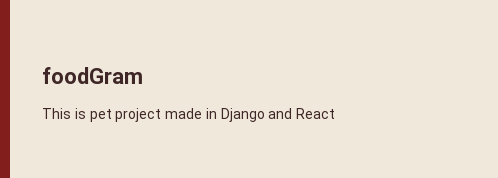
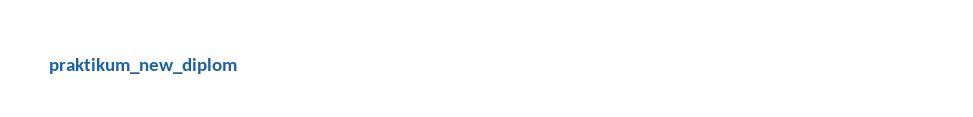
- foodGram
- This is pet project made in Django and React
+ praktikum_new_diplom

